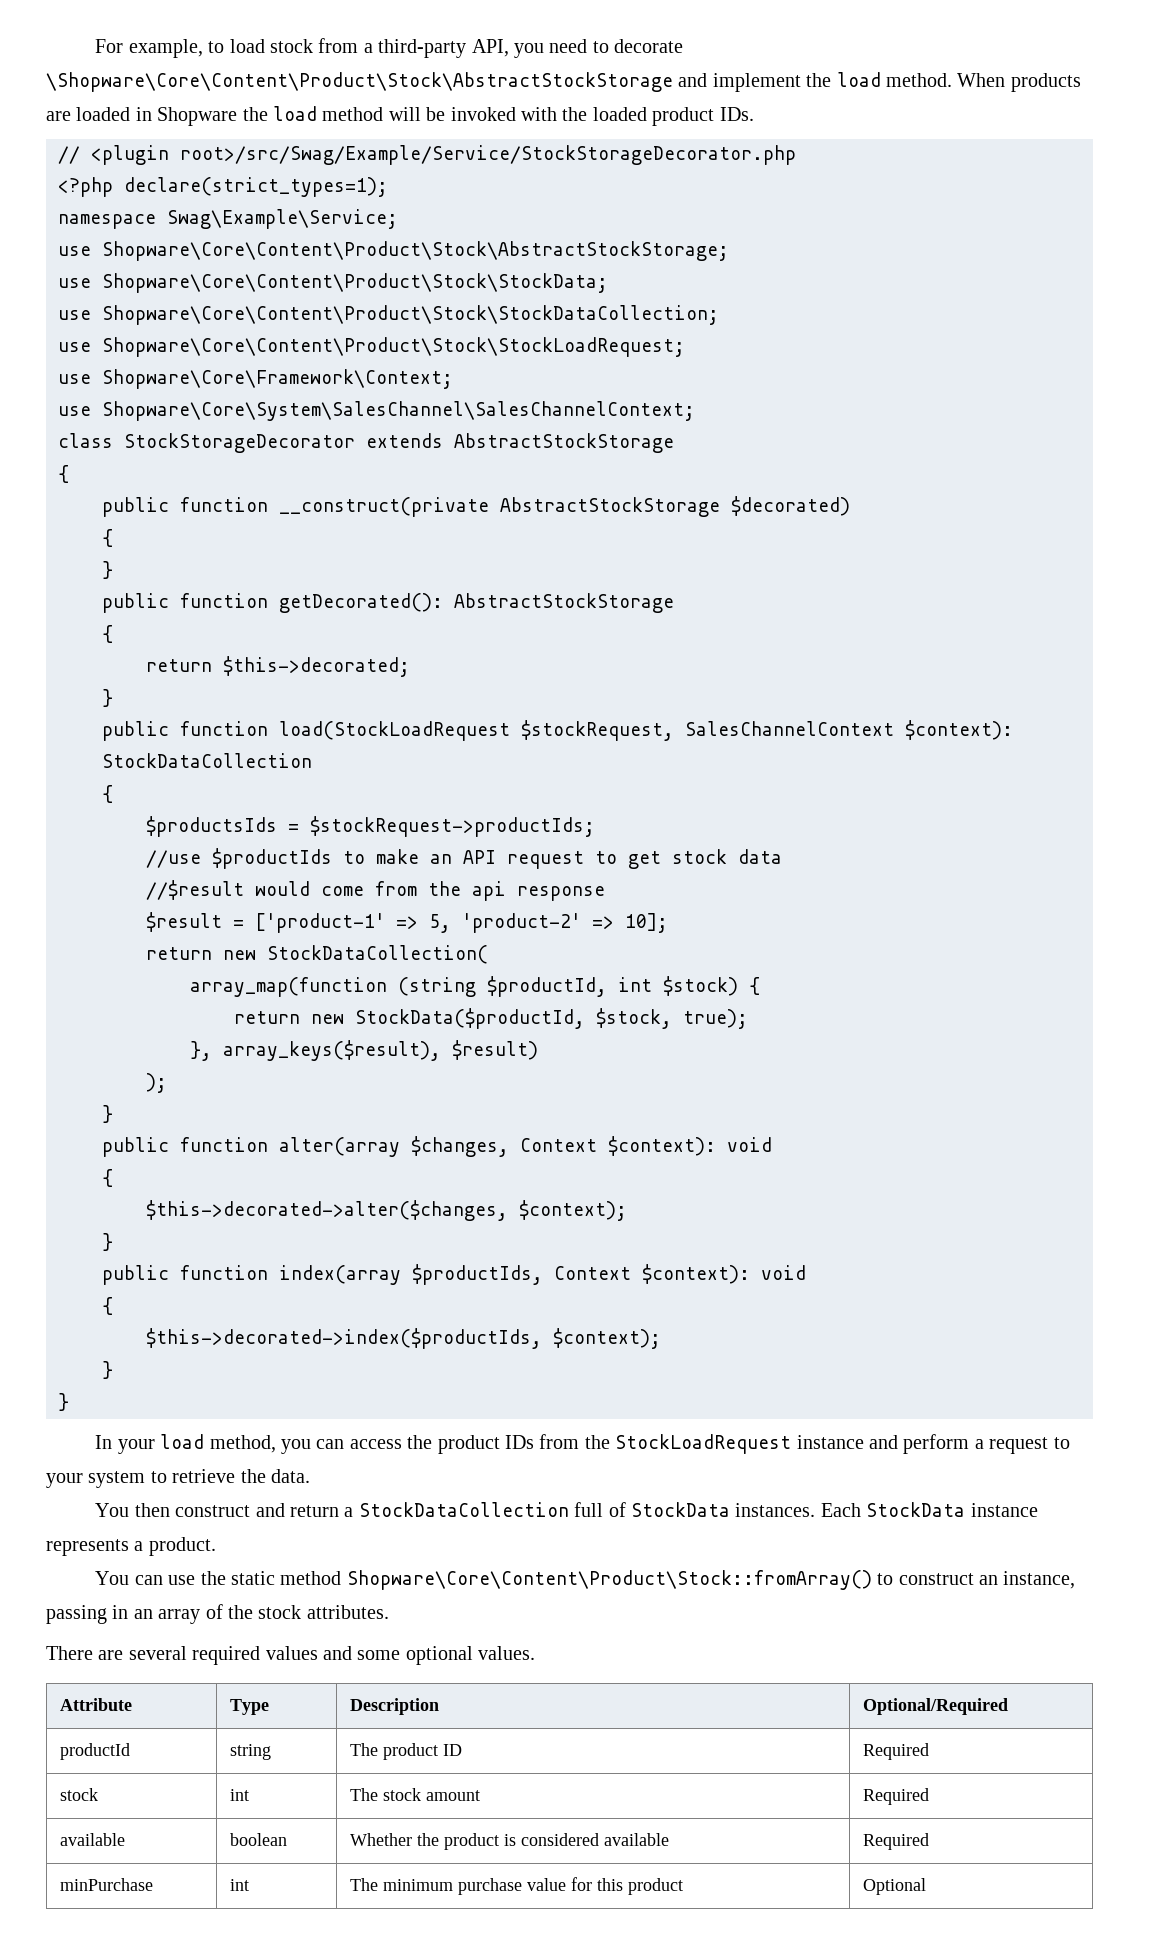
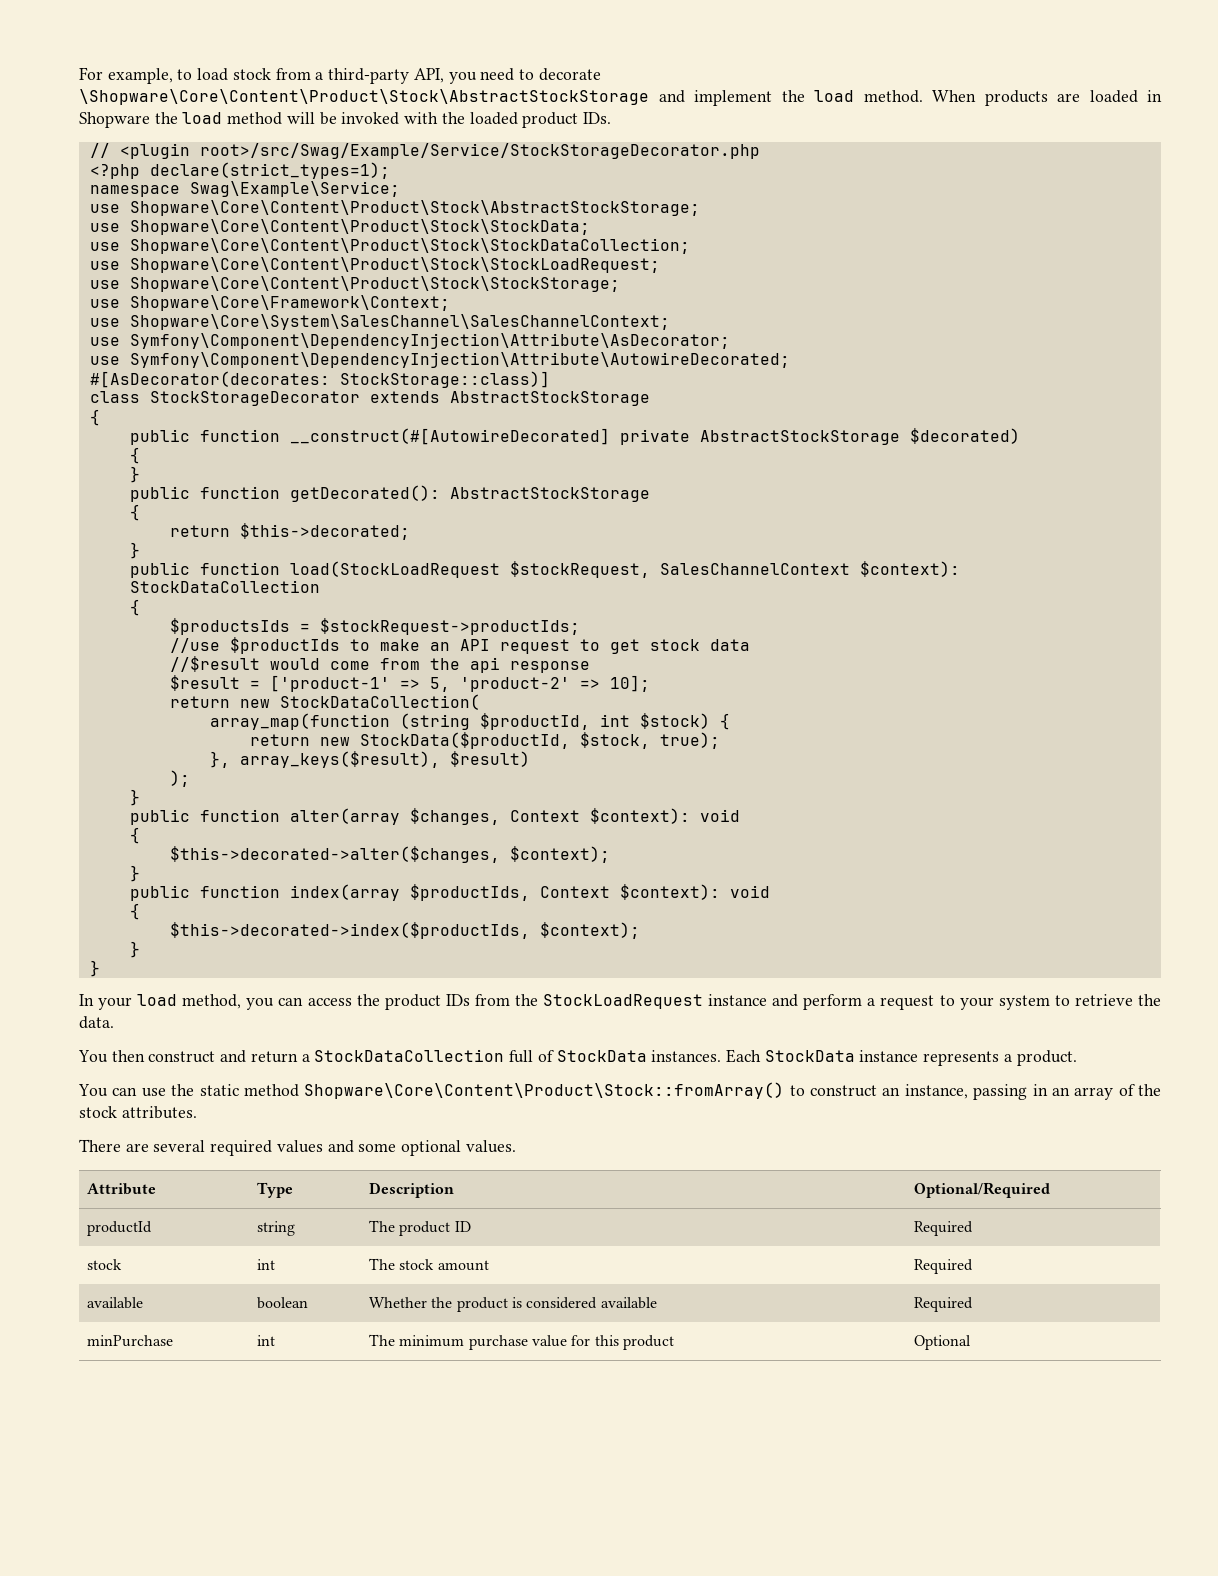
+ use Shopware\Core\Content\Product\Stock\StockStorage;
+ use Symfony\Component\DependencyInjection\Attribute\AsDecorator;
+ use Symfony\Component\DependencyInjection\Attribute\AutowireDecorated;
+ #[AsDecorator(decorates: StockStorage::class)]
- public function __construct(private AbstractStockStorage $decorated)
+ public function __construct(#[AutowireDecorated] private AbstractStockStorage $decorated)

